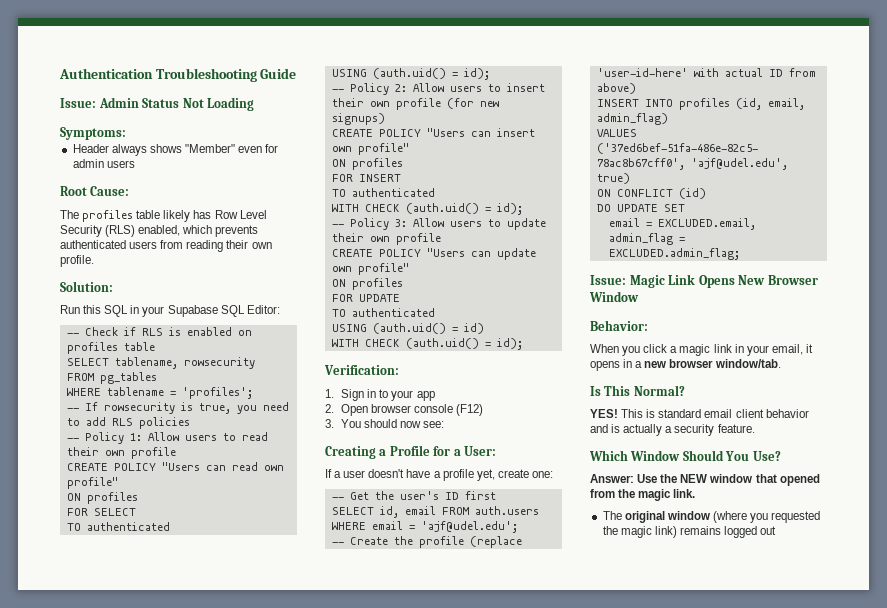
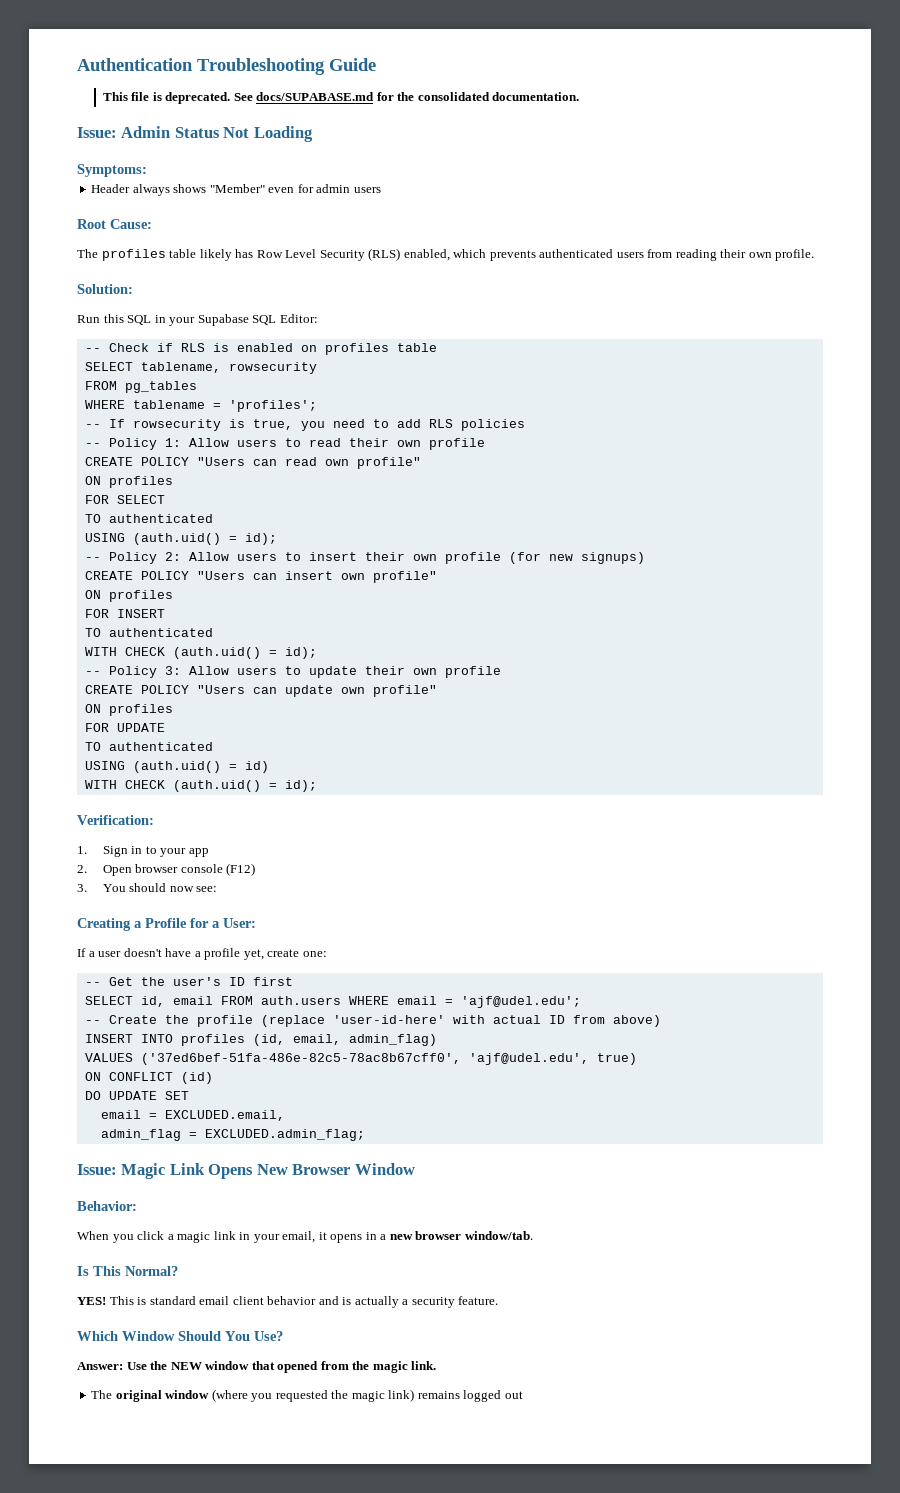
+ This file is deprecated. See docs/SUPABASE.md for the consolidated documentation.

